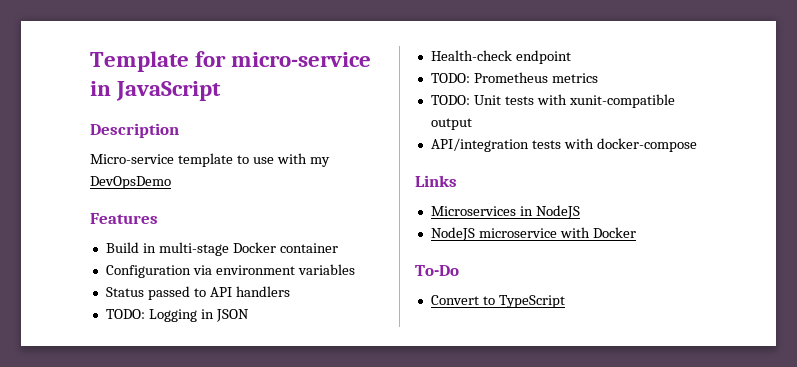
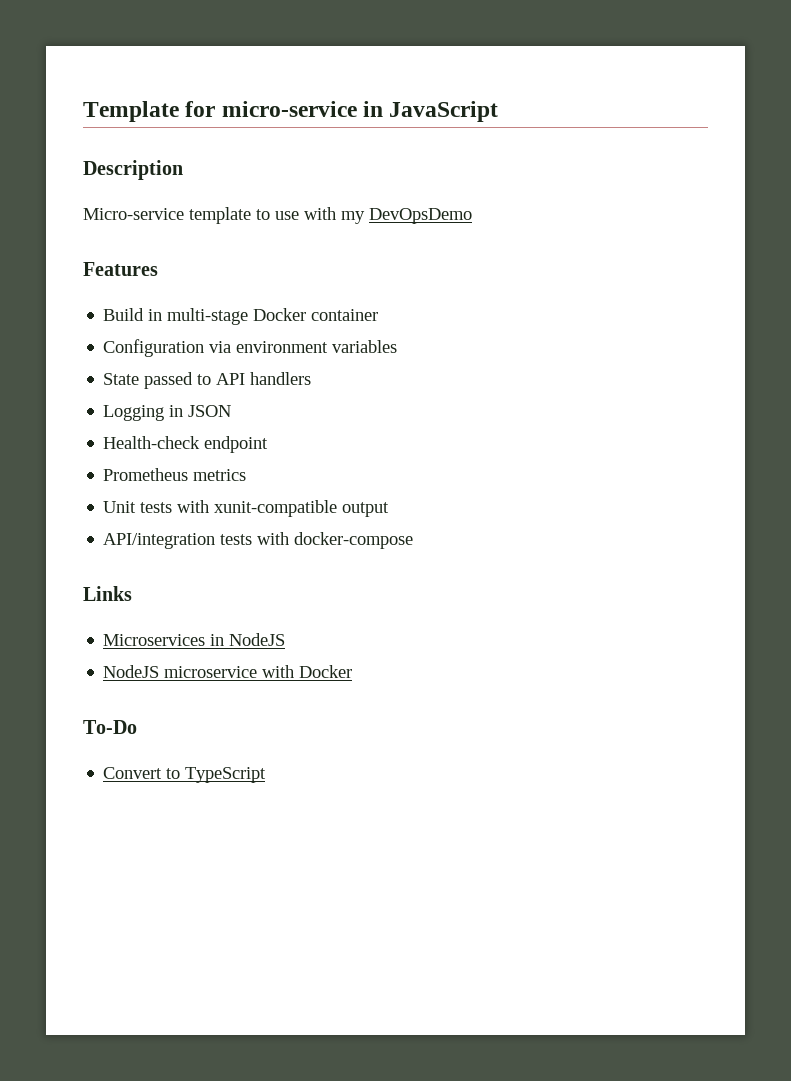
- Status passed to API handlers
+ State passed to API handlers
- TODO: Logging in JSON
+ Logging in JSON
- TODO: Prometheus metrics
+ Prometheus metrics
- TODO: Unit tests with xunit-compatible output
+ Unit tests with xunit-compatible output

